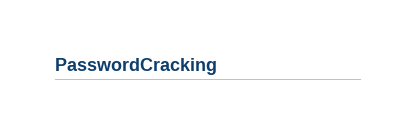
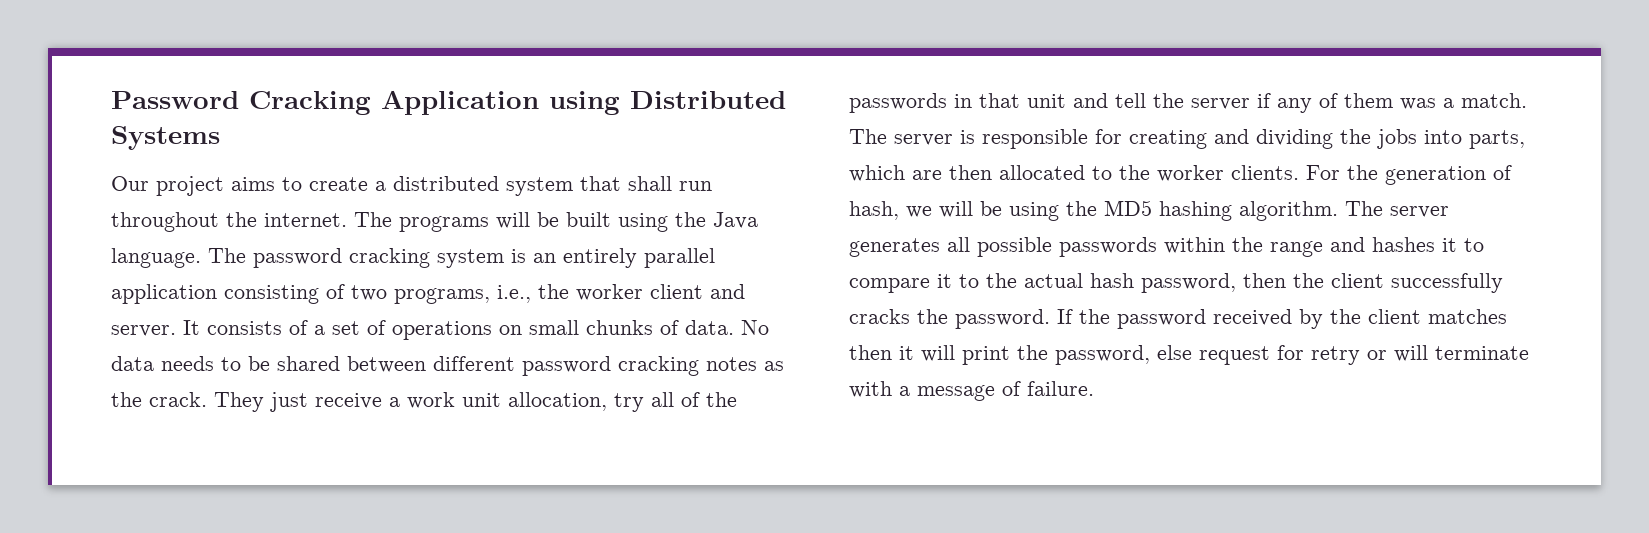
- PasswordCracking
+ Password Cracking Application using Distributed Systems
+ Our project aims to create a distributed system that shall run throughout the internet. The programs will be built using the Java language. The password cracking system is an entirely parallel application consisting of two programs, i.e., the worker client and server. It consists of a set of operations on small chunks of data. No data needs to be shared between different password cracking notes as the crack. They just receive a work unit allocation, try all of the passwords in that unit and tell the server if any of them was a match. The server is responsible for creating and dividing the jobs into parts, which are then allocated to the worker clients. For the generation of hash, we will be using the MD5 hashing algorithm. The server generates all possible passwords within the range and hashes it to compare it to the actual hash password, then the client successfully cracks the password. If the password received by the client matches then it will print the password, else request for retry or will terminate with a message of failure.

